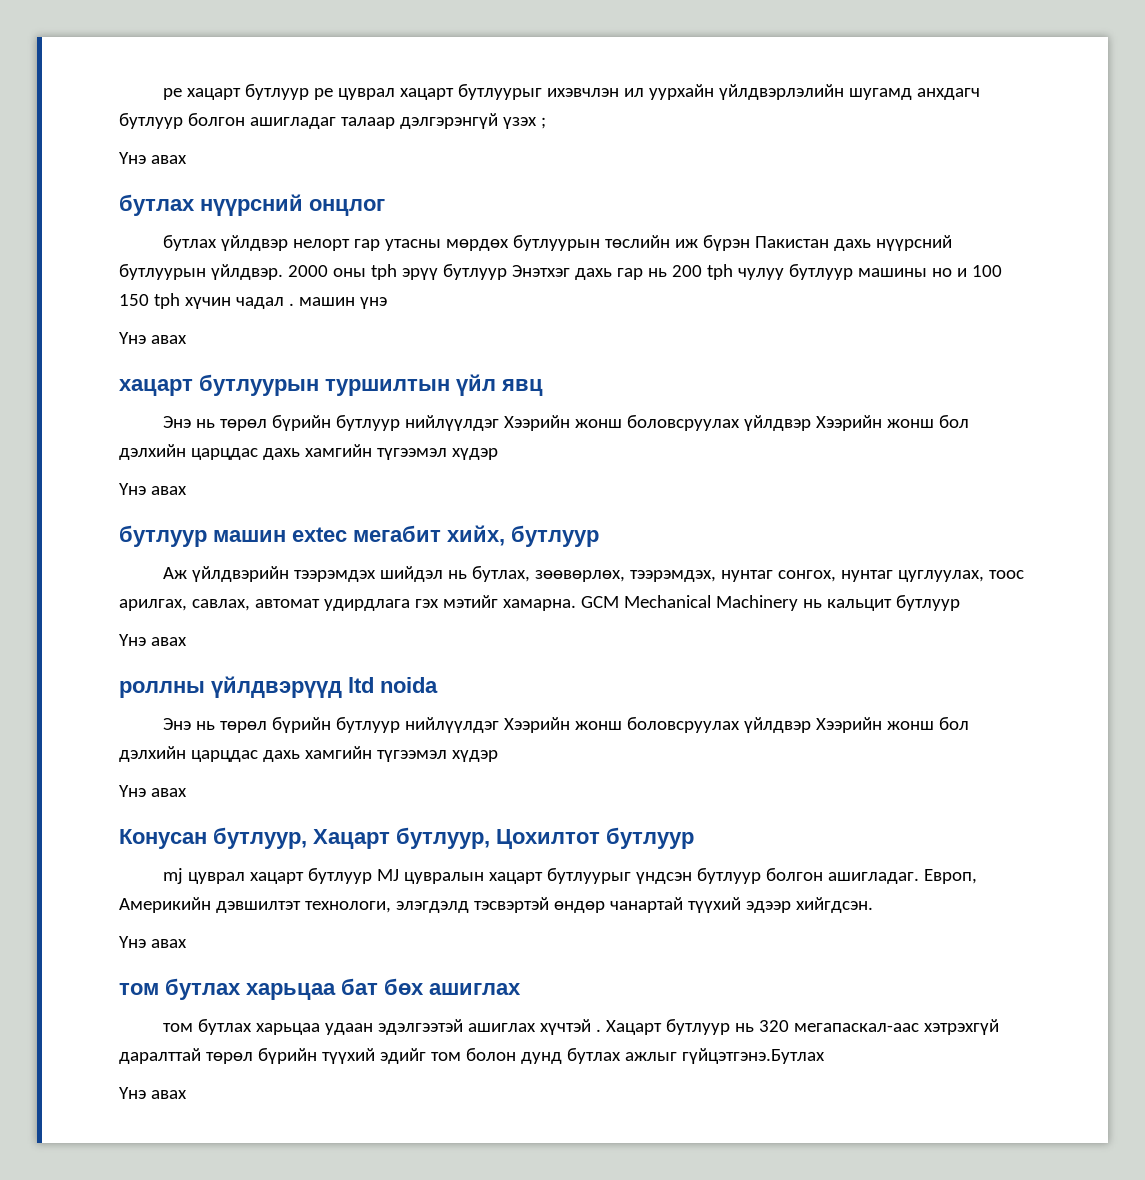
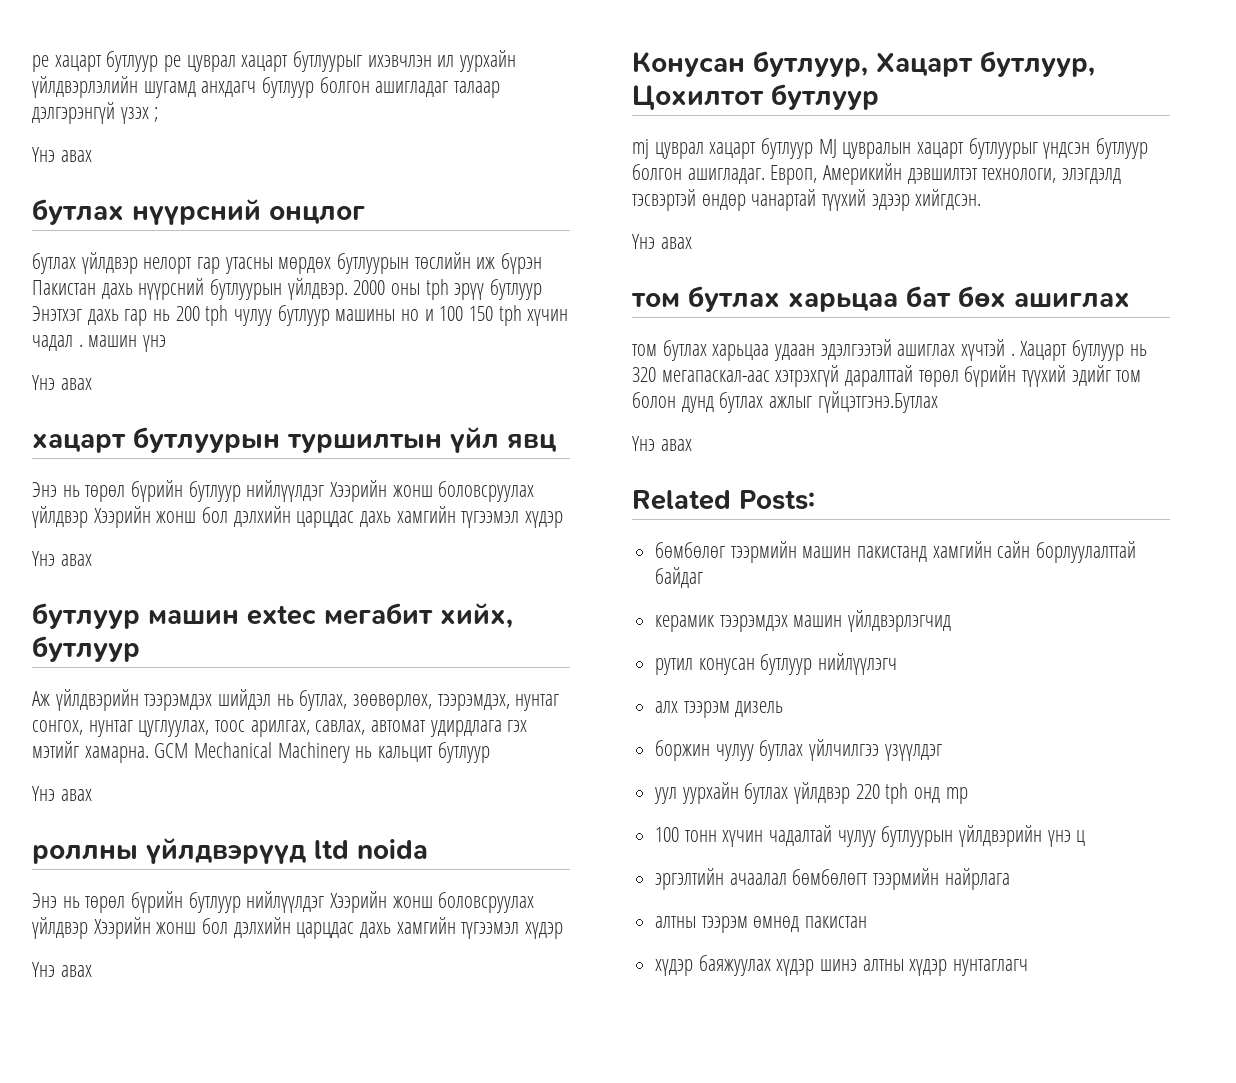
+ Related Posts:
+ бөмбөлөг тээрмийн машин пакистанд хамгийн сайн борлуулалттай байдаг
+ керамик тээрэмдэх машин үйлдвэрлэгчид
+ рутил конусан бутлуур нийлүүлэгч
+ алх тээрэм дизель
+ боржин чулуу бутлах үйлчилгээ үзүүлдэг
+ уул уурхайн бутлах үйлдвэр 220 tph онд mp
+ 100 тонн хүчин чадалтай чулуу бутлуурын үйлдвэрийн үнэ ц
+ эргэлтийн ачаалал бөмбөлөгт тээрмийн найрлага
+ алтны тээрэм өмнөд пакистан
+ хүдэр баяжуулах хүдэр шинэ алтны хүдэр нунтаглагч

